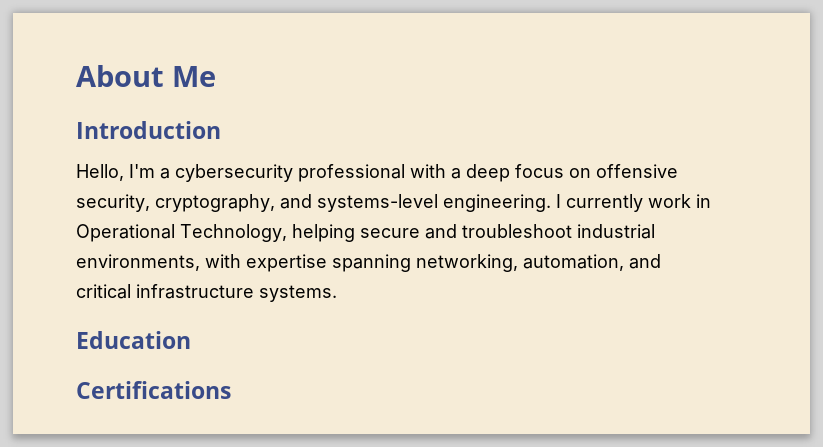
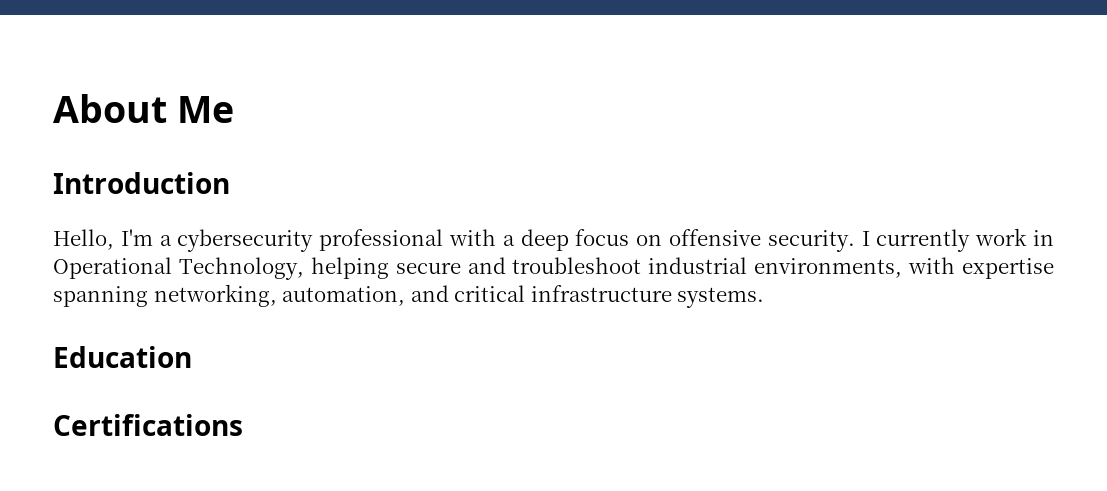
- Hello, I'm a cybersecurity professional with a deep focus on offensive security, cryptography, and systems-level engineering.
+ Hello, I'm a cybersecurity professional with a deep focus on offensive security.

